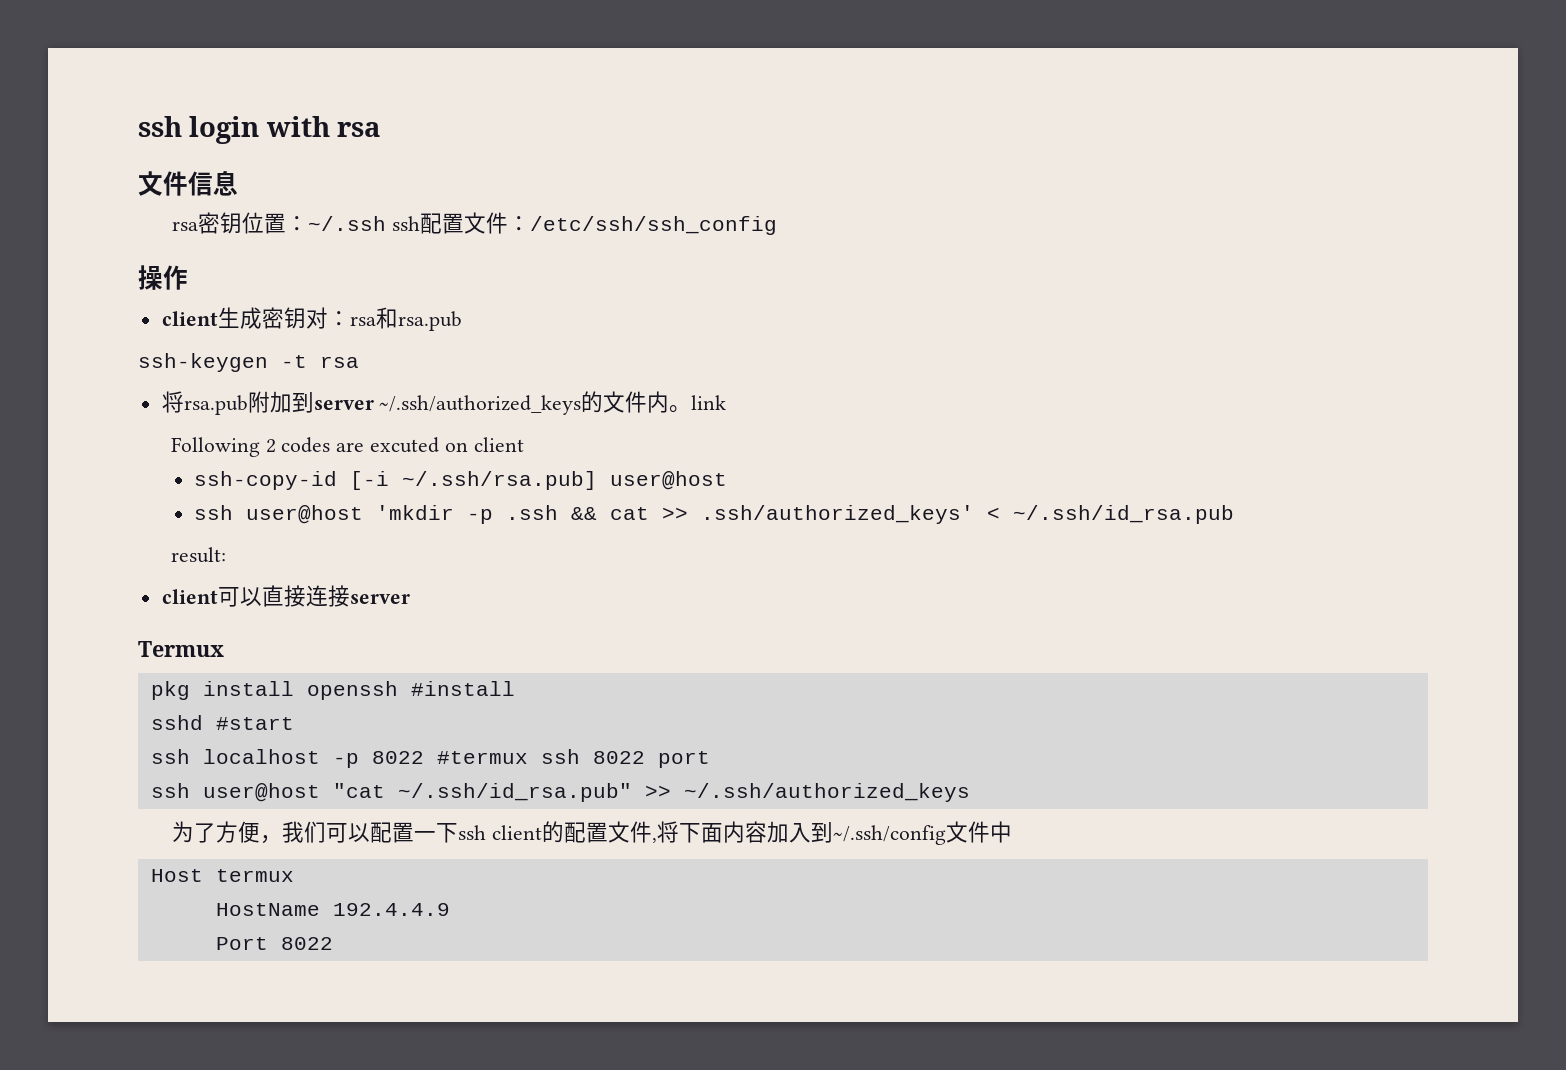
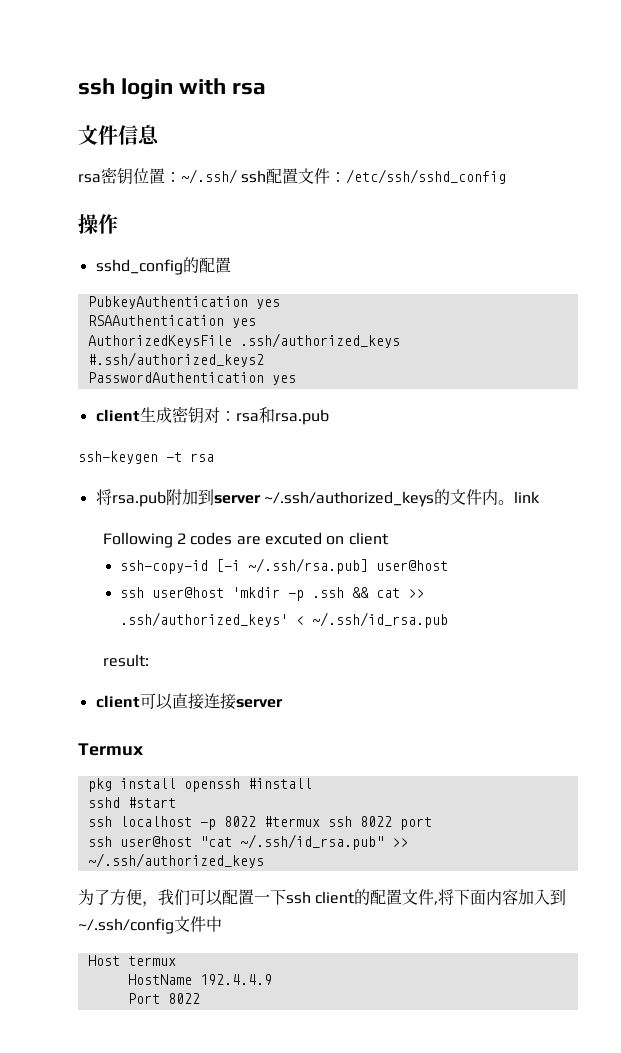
- rsa密钥位置：~/.ssh ssh配置文件：/etc/ssh/ssh_config
+ rsa密钥位置：~/.ssh/ ssh配置文件：/etc/ssh/sshd_config
+ sshd_config的配置
+ PubkeyAuthentication yes
+ RSAAuthentication yes
+ AuthorizedKeysFile .ssh/authorized_keys #.ssh/authorized_keys2
+ PasswordAuthentication yes

